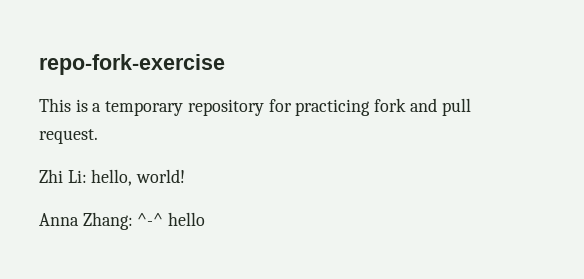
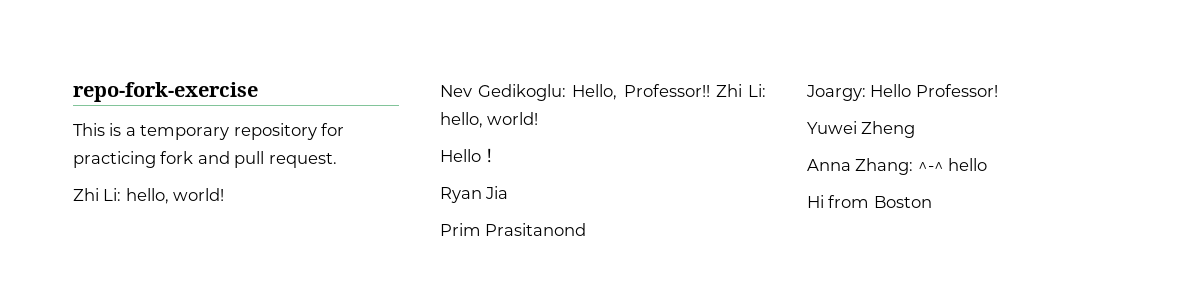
+ Nev Gedikoglu: Hello, Professor!! Zhi Li: hello, world!
+ Hello！
+ Ryan Jia
+ Prim Prasitanond
+ Joargy: Hello Professor!
+ Yuwei Zheng
+ Hi from Boston

